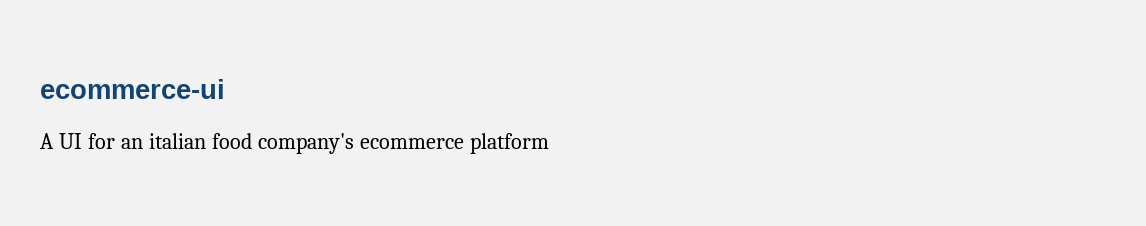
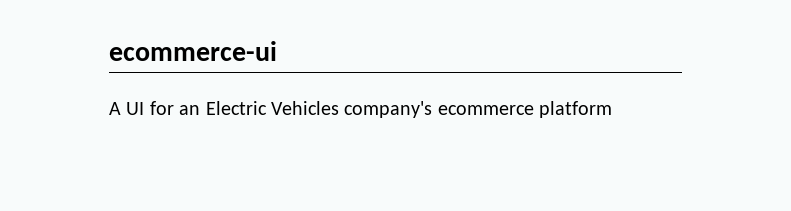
- A UI for an italian food company's ecommerce platform
+ A UI for an Electric Vehicles company's ecommerce platform

